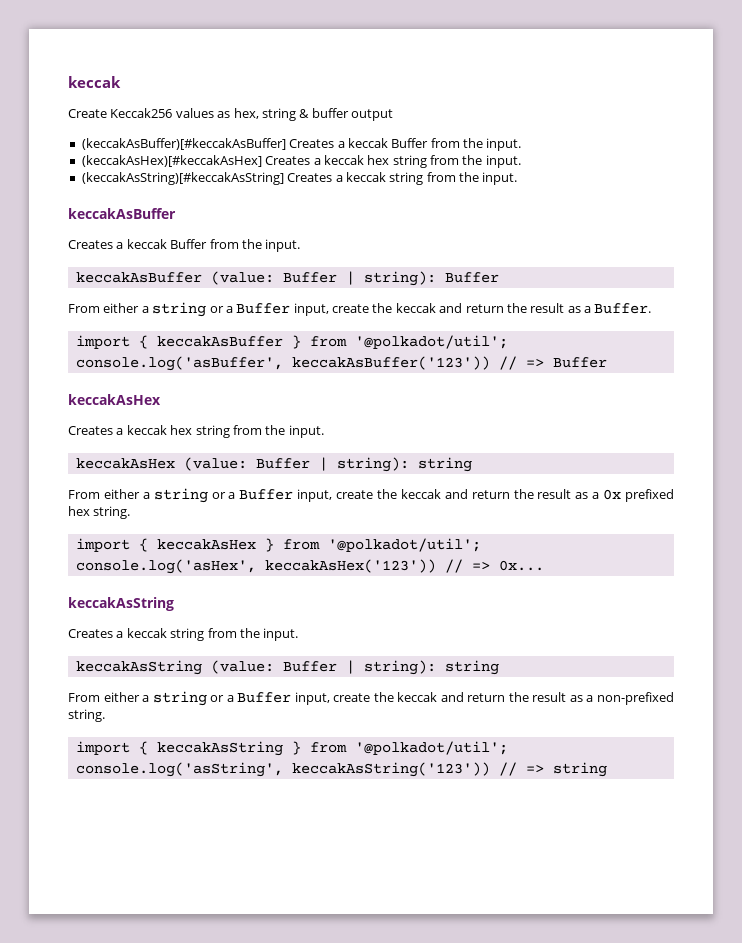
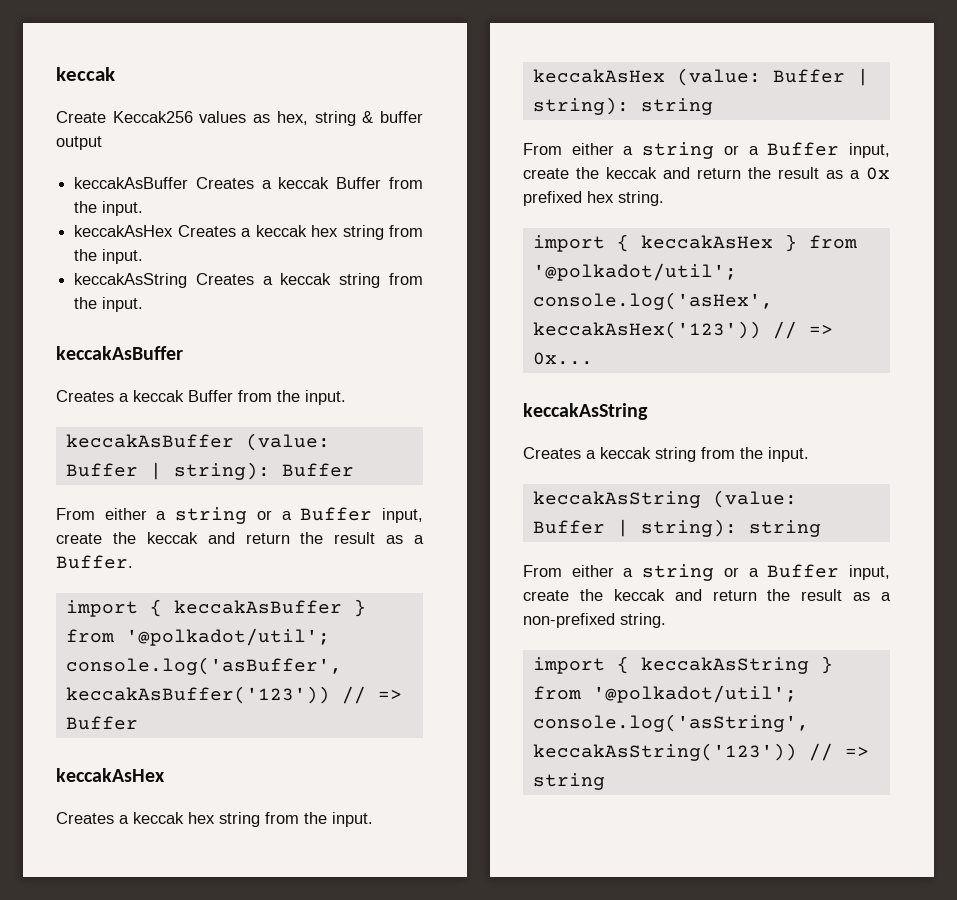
- (keccakAsBuffer)[#keccakAsBuffer] Creates a keccak Buffer from the input.
- (keccakAsHex)[#keccakAsHex] Creates a keccak hex string from the input.
- (keccakAsString)[#keccakAsString] Creates a keccak string from the input.
+ keccakAsBuffer Creates a keccak Buffer from the input.
+ keccakAsHex Creates a keccak hex string from the input.
+ keccakAsString Creates a keccak string from the input.

